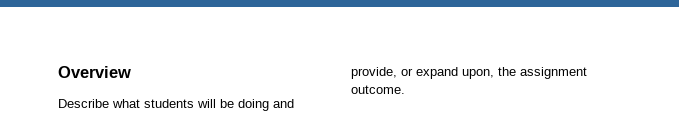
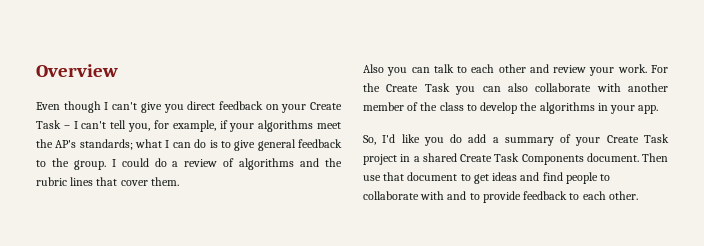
- Describe what students will be doing and provide, or expand upon, the assignment outcome.
+ Even though I can't give you direct feedback on your Create Task – I can't tell you, for example, if your algorithms meet the AP's standards; what I can do is to give general feedback to the group. I could do a review of algorithms and the rubric lines that cover them.
+ Also you can talk to each other and review your work. For the Create Task you can also collaborate with another member of the class to develop the algorithms in your app.
+ So, I'd like you do add a summary of your Create Task project in a shared Create Task Components document. Then use that document to get ideas and find people to collaborate with and to provide feedback to each other.

